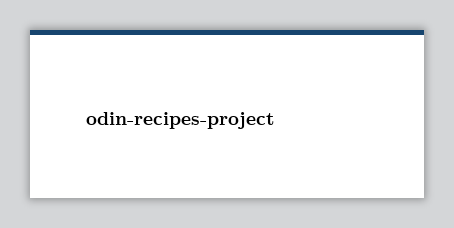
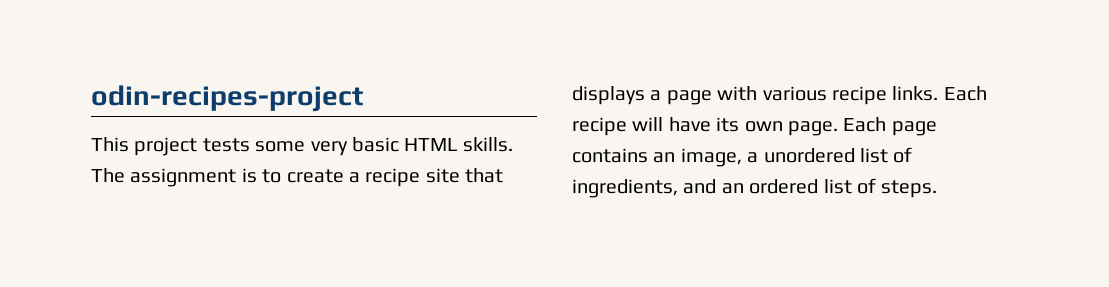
+ This project tests some very basic HTML skills. The assignment is to create a recipe site that displays a page with various recipe links. Each recipe will have its own page. Each page contains an image, a unordered list of ingredients, and an ordered list of steps.

